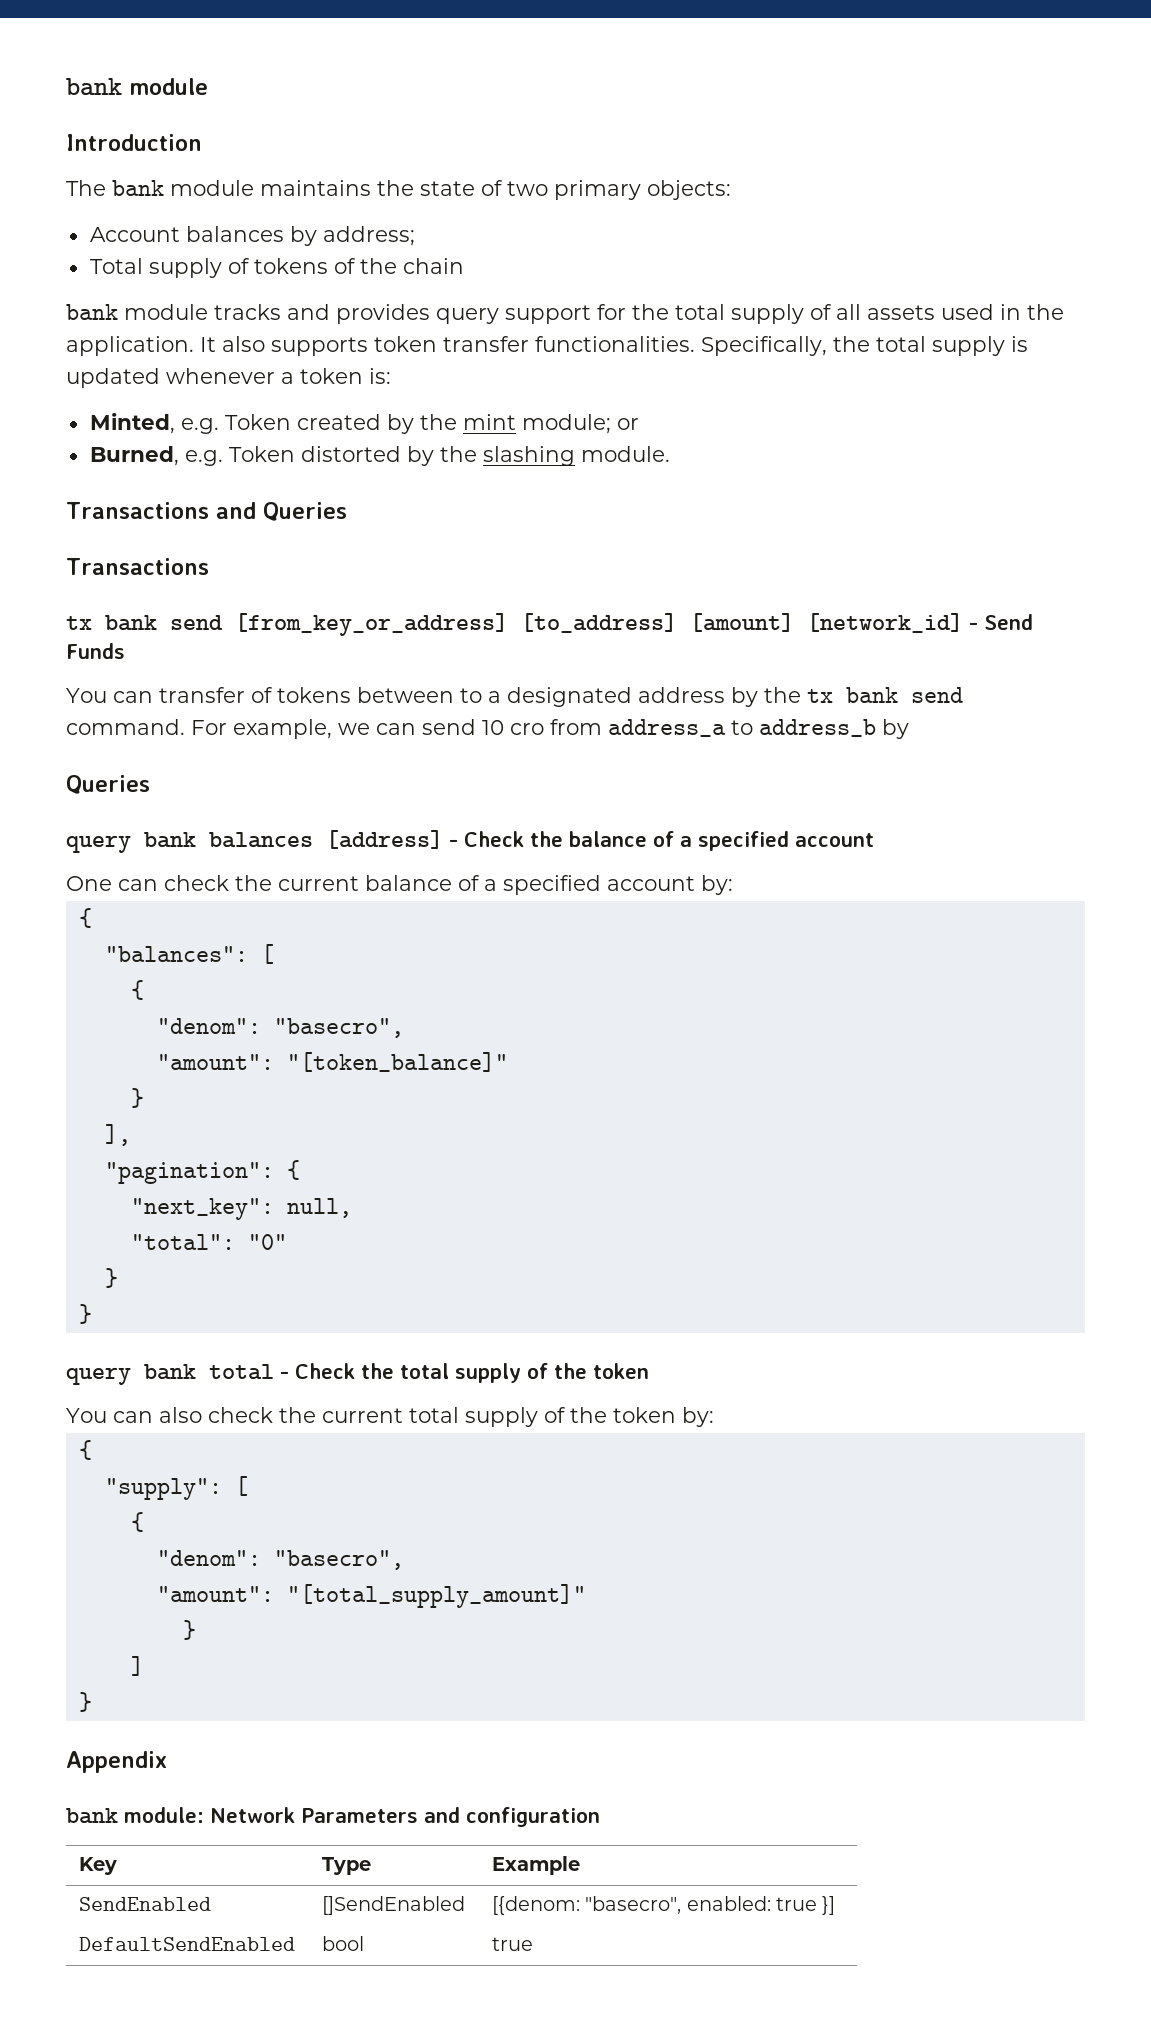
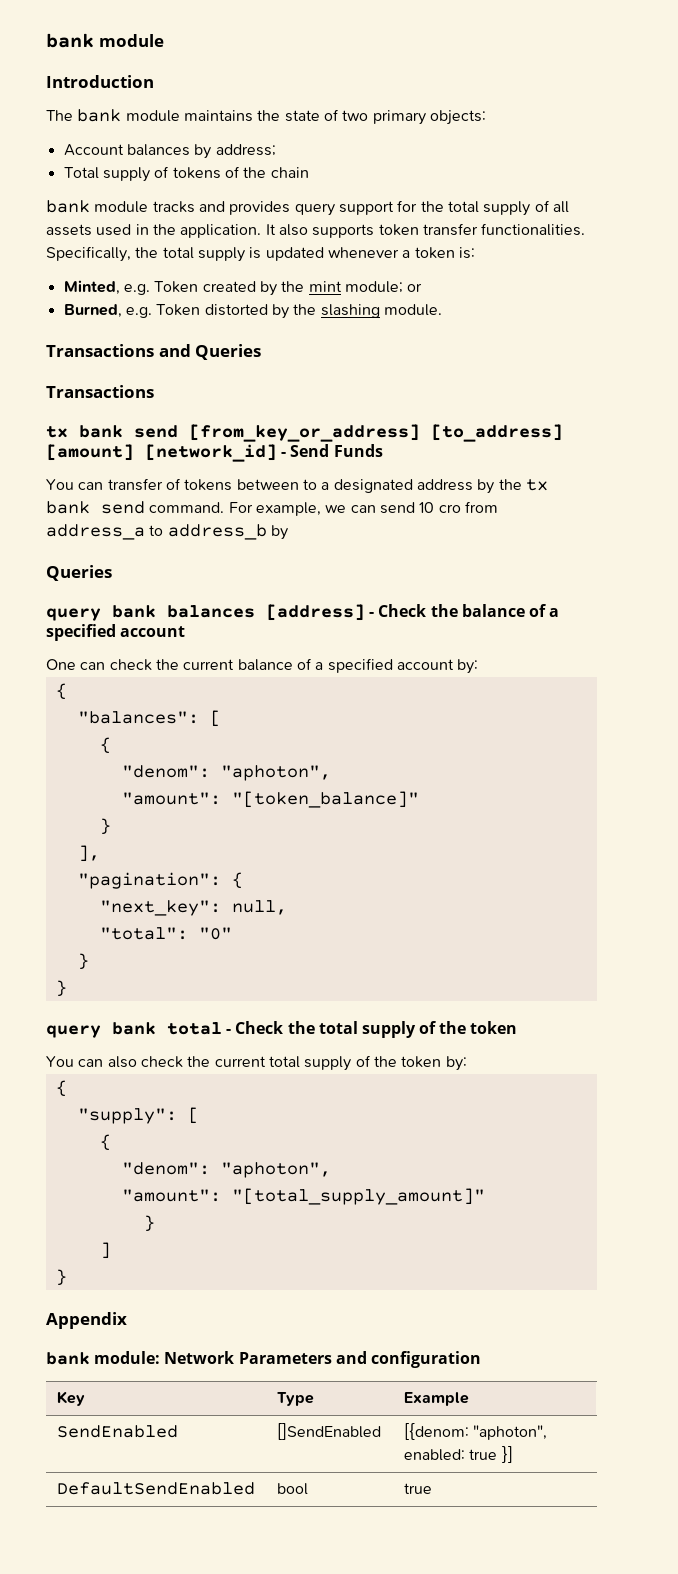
  "balances": [
  {
- "denom": "basecro",
+ "denom": "aphoton",
  "supply": [
  {
- "denom": "basecro",
+ "denom": "aphoton",
- SendEnabled | []SendEnabled | [{denom: "basecro", enabled: true }]
+ SendEnabled | []SendEnabled | [{denom: "aphoton", enabled: true }]

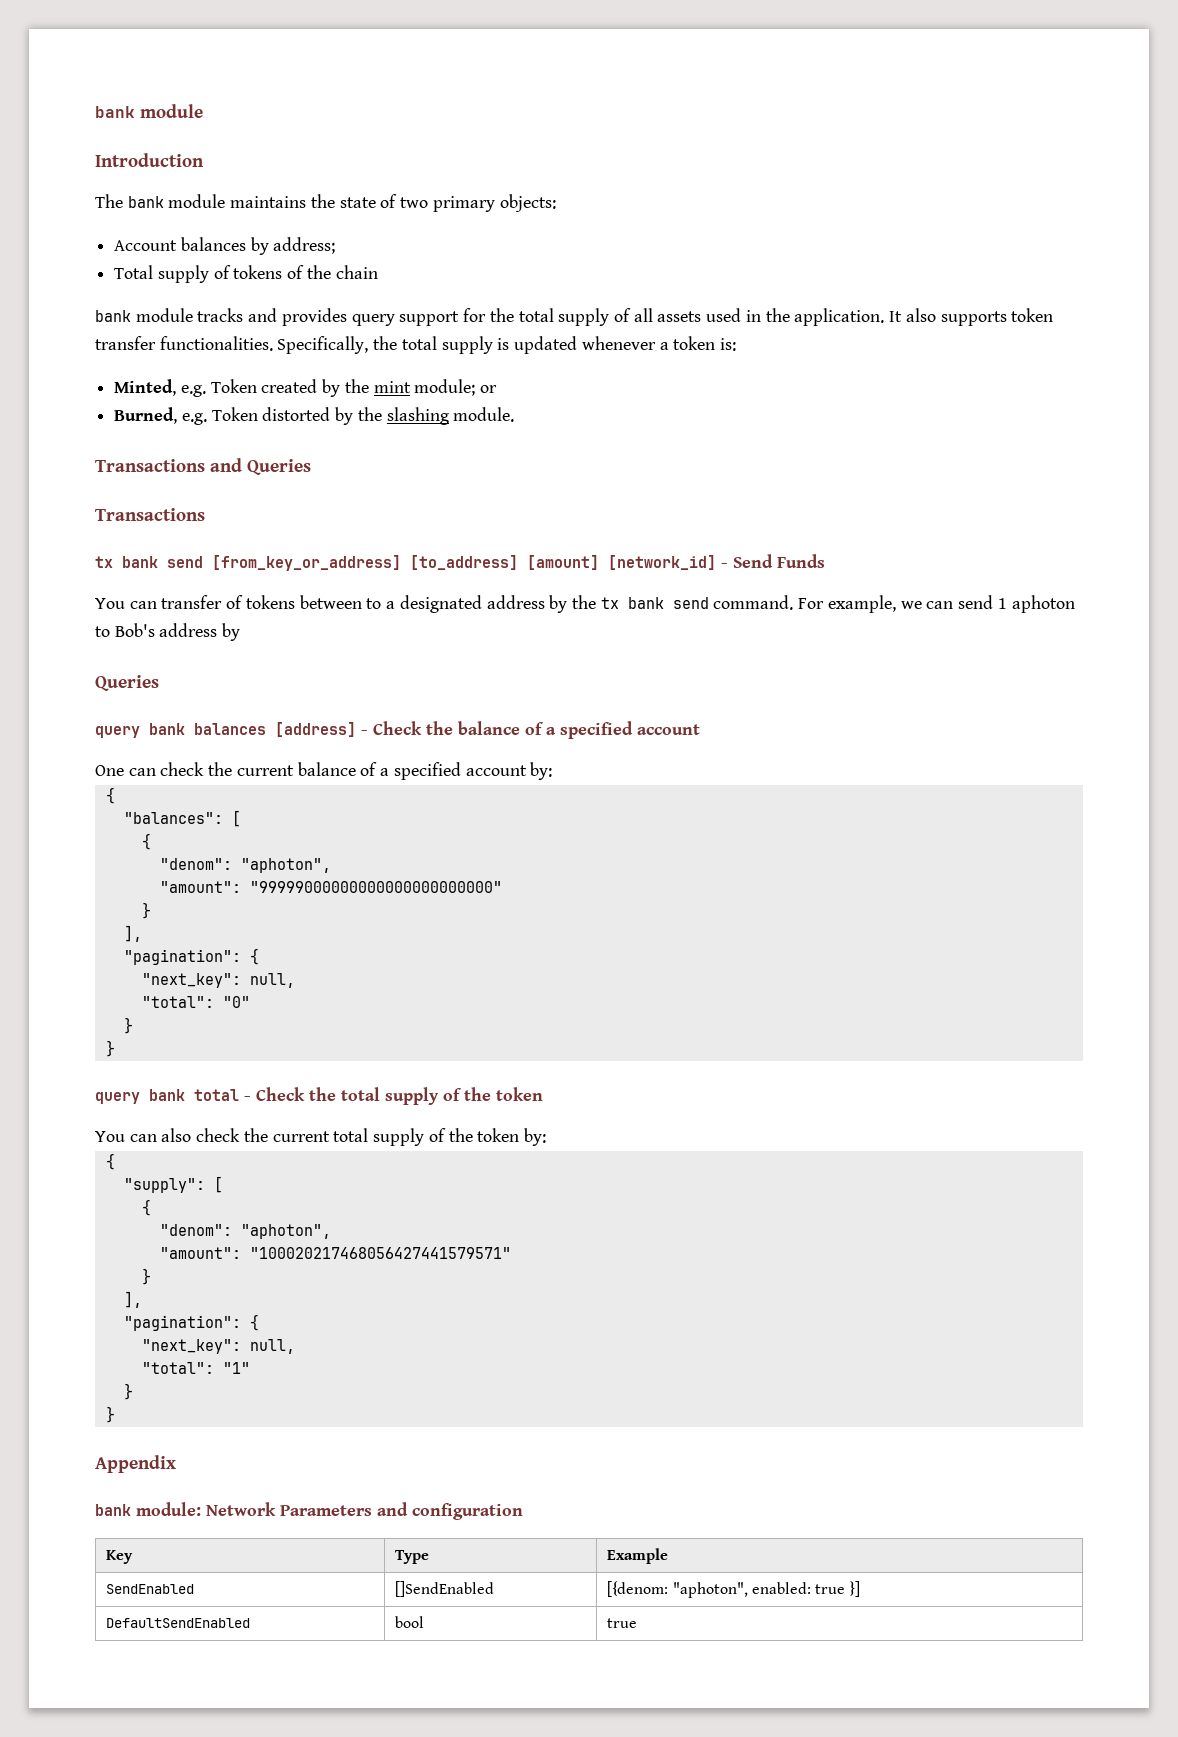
- For example, we can send 10 cro from address_a to address_b by
+ For example, we can send 1 aphoton to Bob's address by
- "amount": "[token_balance]"
+ "amount": "99999000000000000000000000"
- "amount": "[total_supply_amount]"
+ "amount": "100020217468056427441579571"
  }
- ]
+ ],
+ "pagination": {
+ "next_key": null,
+ "total": "1"
+ }

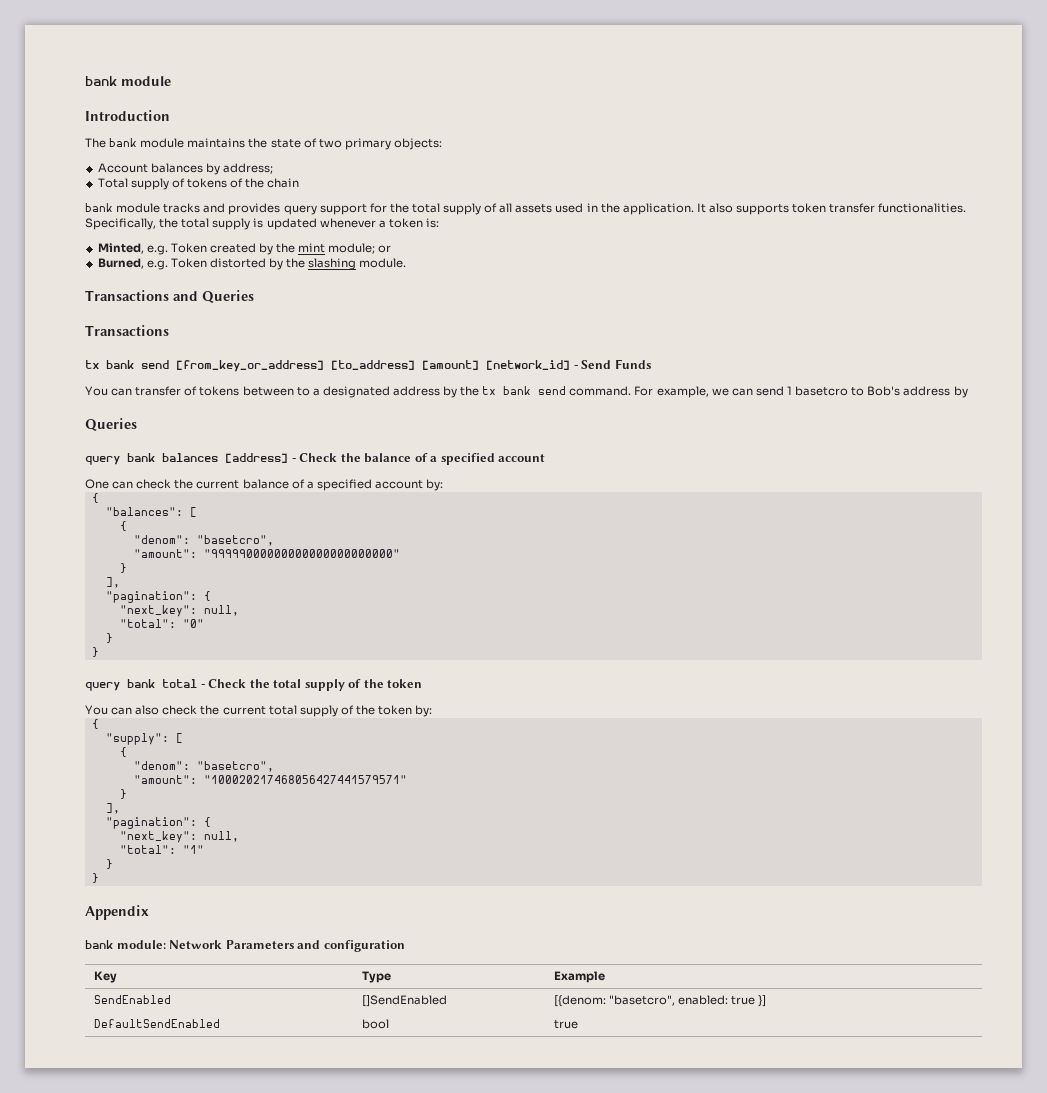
- For example, we can send 1 aphoton to Bob's address by
+ For example, we can send 1 basetcro to Bob's address by
  "balances": [
  {
- "denom": "aphoton",
+ "denom": "basetcro",
  "supply": [
  {
- "denom": "aphoton",
+ "denom": "basetcro",
- SendEnabled | []SendEnabled | [{denom: "aphoton", enabled: true }]
+ SendEnabled | []SendEnabled | [{denom: "basetcro", enabled: true }]

